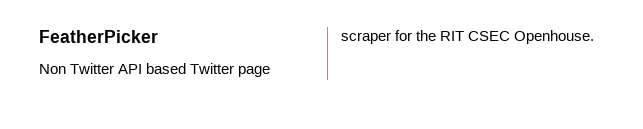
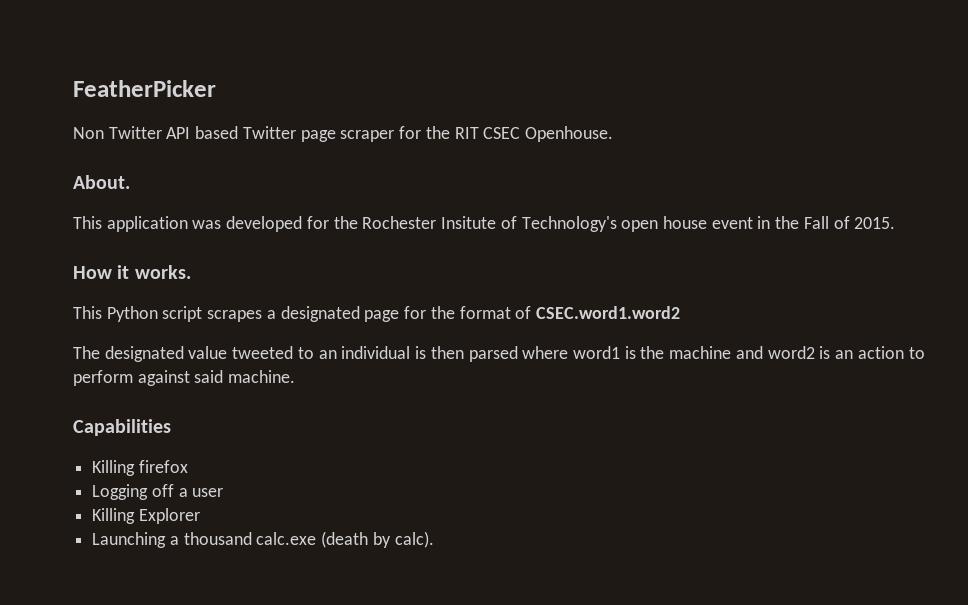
+ About.
+ This application was developed for the Rochester Insitute of Technology's open house event in the Fall of 2015.
+ How it works.
+ This Python script scrapes a designated page for the format of CSEC.word1.word2
+ The designated value tweeted to an individual is then parsed where word1 is the machine and word2 is an action to perform against said machine.
+ Capabilities
+ Killing firefox
+ Logging off a user
+ Killing Explorer
+ Launching a thousand calc.exe (death by calc).

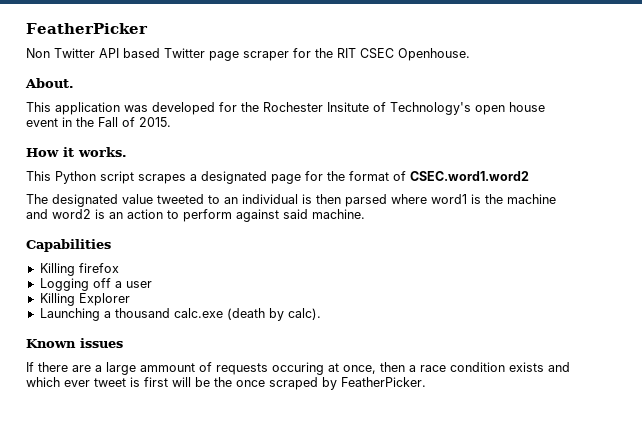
+ Known issues
+ If there are a large ammount of requests occuring at once, then a race condition exists and which ever tweet is first will be the once scraped by FeatherPicker.

